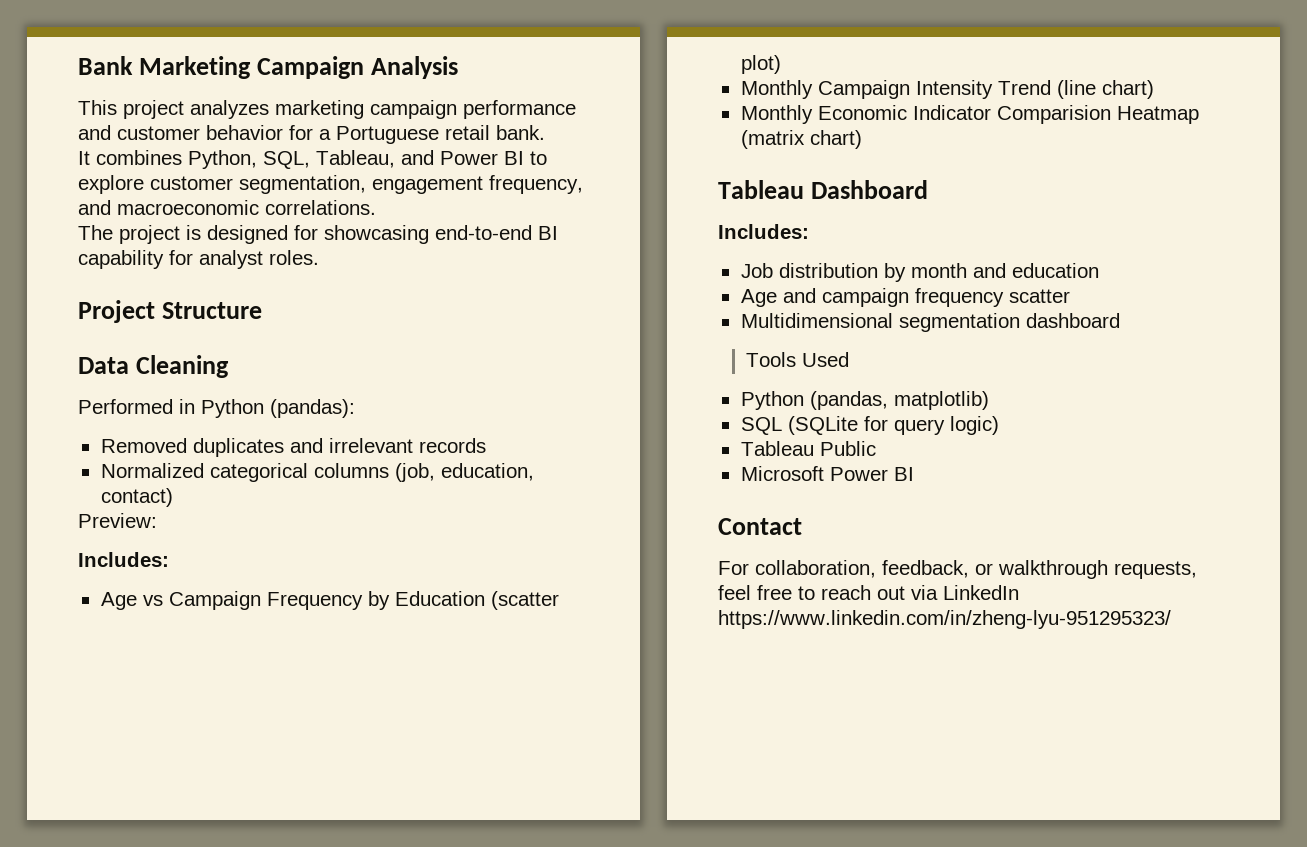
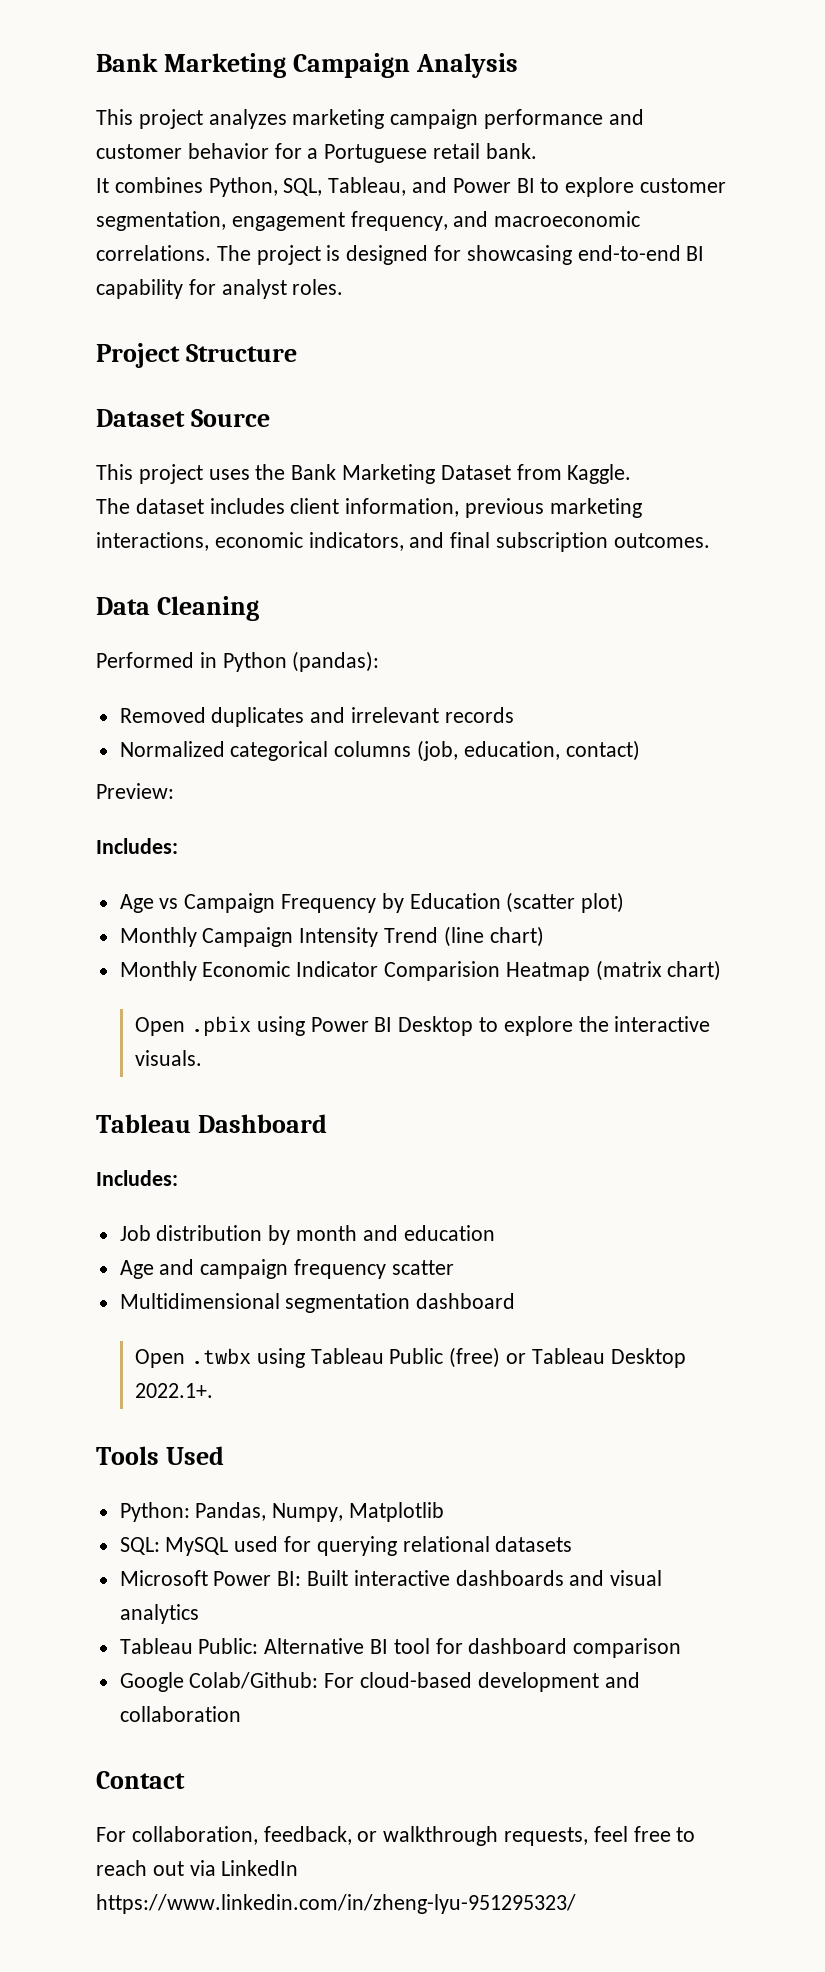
- It combines Python, SQL, Tableau, and Power BI to explore customer segmentation, engagement frequency, and macroeconomic correlations.
- The project is designed for showcasing end-to-end BI capability for analyst roles.
+ It combines Python, SQL, Tableau, and Power BI to explore customer segmentation, engagement frequency, and macroeconomic correlations. The project is designed for showcasing end-to-end BI capability for analyst roles.
+ Dataset Source
+ This project uses the Bank Marketing Dataset from Kaggle.
+ The dataset includes client information, previous marketing interactions, economic indicators, and final subscription outcomes.
+ Open .pbix using Power BI Desktop to explore the interactive visuals.
+ Open .twbx using Tableau Public (free) or Tableau Desktop 2022.1+.
  Tools Used
- Python (pandas, matplotlib)
- SQL (SQLite for query logic)
- Tableau Public
- Microsoft Power BI
+ Python: Pandas, Numpy, Matplotlib
+ SQL: MySQL used for querying relational datasets
+ Microsoft Power BI: Built interactive dashboards and visual analytics
+ Tableau Public: Alternative BI tool for dashboard comparison
+ Google Colab/Github: For cloud-based development and collaboration

